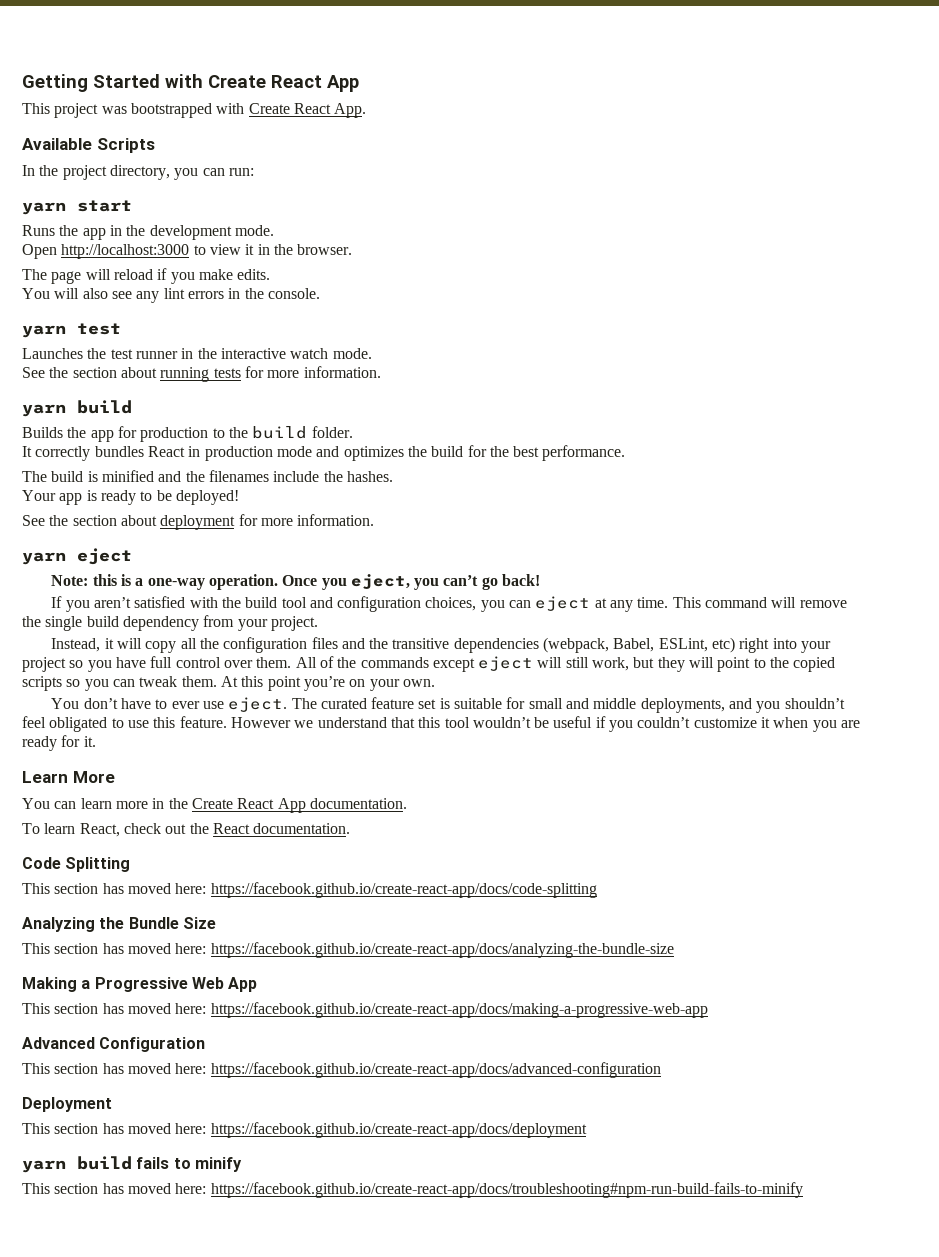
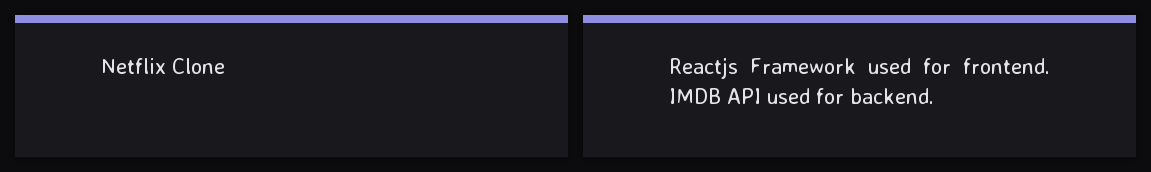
- Getting Started with Create React App
- This project was bootstrapped with Create React App.
- Available Scripts
- In the project directory, you can run:
- yarn start
- Runs the app in the development mode.
- Open http://localhost:3000 to view it in the browser.
- The page will reload if you make edits.
- You will also see any lint errors in the console.
- yarn test
- Launches the test runner in the interactive watch mode.
- See the section about running tests for more information.
- yarn build
- Builds the app for production to the build folder.
- It correctly bundles React in production mode and optimizes the build for the best performance.
- The build is minified and the filenames include the hashes.
- Your app is ready to be deployed!
- See the section about deployment for more information.
- yarn eject
- Note: this is a one-way operation. Once you eject, you can’t go back!
- If you aren’t satisfied with the build tool and configuration choices, you can eject at any time. This command will remove the single build dependency from your project.
- Instead, it will copy all the configuration files and the transitive dependencies (webpack, Babel, ESLint, etc) right into your project so you have full control over them. All of the commands except eject will still work, but they will point to the copied scripts so you can tweak them. At this point you’re on your own.
- You don’t have to ever use eject. The curated feature set is suitable for small and middle deployments, and you shouldn’t feel obligated to use this feature. However we understand that this tool wouldn’t be useful if you couldn’t customize it when you are ready for it.
- Learn More
- You can learn more in the Create React App documentation.
- To learn React, check out the React documentation.
- Code Splitting
- This section has moved here: https://facebook.github.io/create-react-app/docs/code-splitting
- Analyzing the Bundle Size
- This section has moved here: https://facebook.github.io/create-react-app/docs/analyzing-the-bundle-size
- Making a Progressive Web App
- This section has moved here: https://facebook.github.io/create-react-app/docs/making-a-progressive-web-app
- Advanced Configuration
- This section has moved here: https://facebook.github.io/create-react-app/docs/advanced-configuration
- Deployment
- This section has moved here: https://facebook.github.io/create-react-app/docs/deployment
- yarn build fails to minify
- This section has moved here: https://facebook.github.io/create-react-app/docs/troubleshooting#npm-run-build-fails-to-minify
+ Netflix Clone
+ Reactjs Framework used for frontend. IMDB API used for backend.

